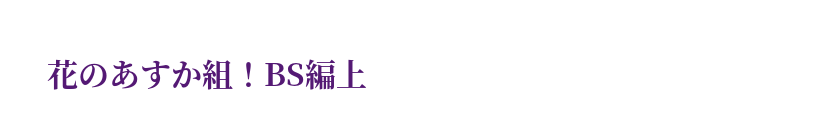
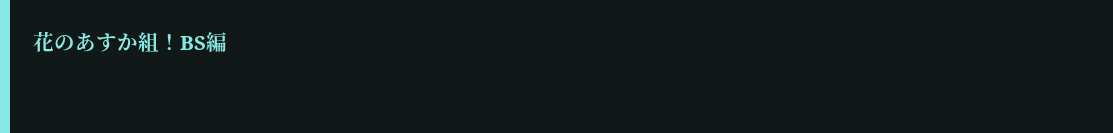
- BS編上
+ BS編

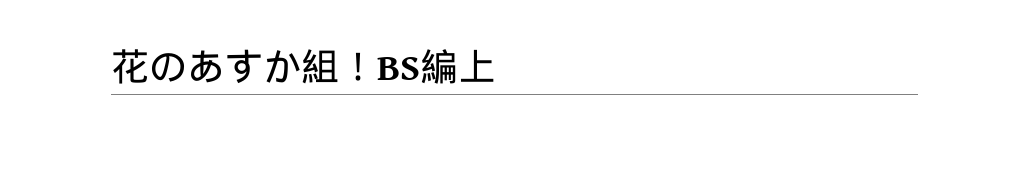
- BS編
+ BS編上

